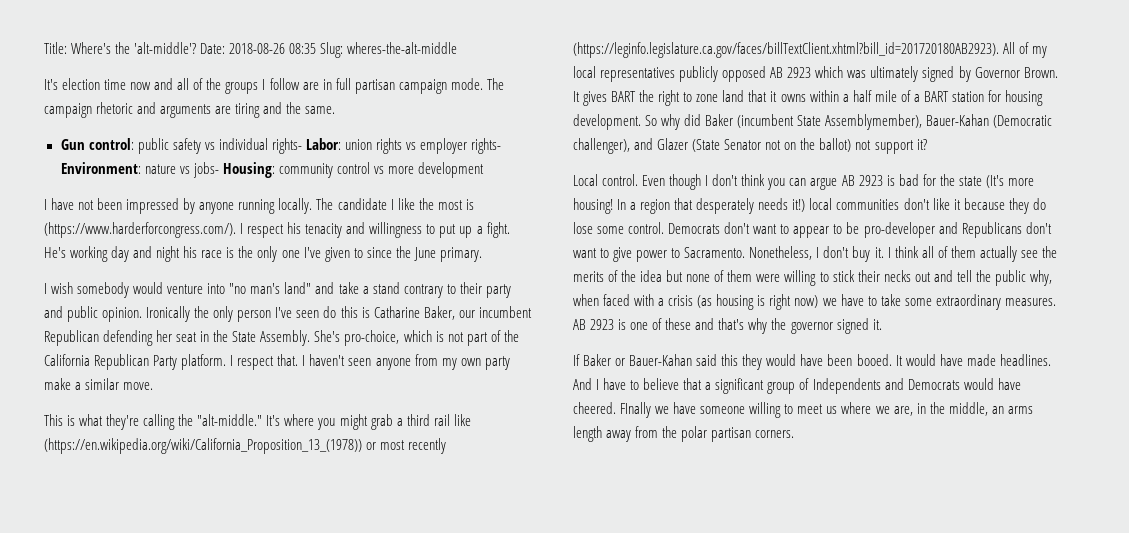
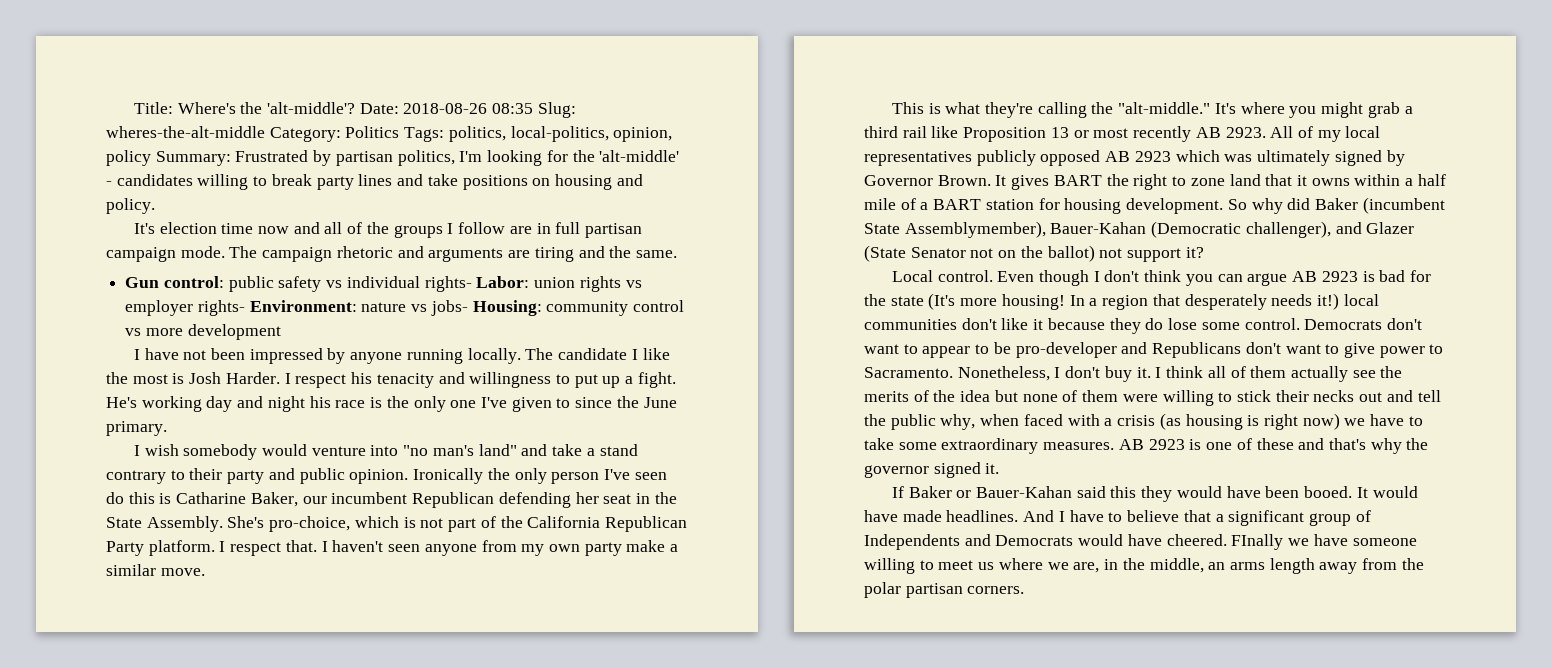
- Date: 2018-08-26 08:35 Slug: wheres-the-alt-middle
+ Date: 2018-08-26 08:35 Slug: wheres-the-alt-middle Category: Politics Tags: politics, local-politics, opinion, policy Summary: Frustrated by partisan politics, I'm looking for the 'alt-middle' - candidates willing to break party lines and take positions on housing and policy.
- The candidate I like the most is (https://www.harderforcongress.com/). I respect his tenacity and willingness to put up a fight.
+ The candidate I like the most is Josh Harder. I respect his tenacity and willingness to put up a fight.
- It's where you might grab a third rail like (https://en.wikipedia.org/wiki/California_Proposition_13_(1978)) or most recently (https://leginfo.legislature.ca.gov/faces/billTextClient.xhtml?bill_id=201720180AB2923). All of my local representatives publicly opposed AB 2923 which was ultimately signed by Governor Brown.
+ It's where you might grab a third rail like Proposition 13 or most recently AB 2923. All of my local representatives publicly opposed AB 2923 which was ultimately signed by Governor Brown.

